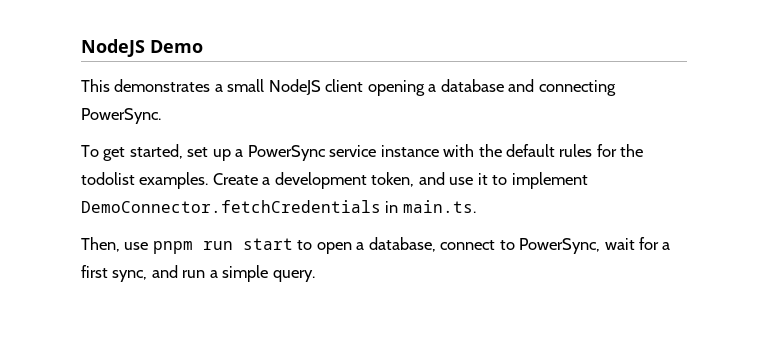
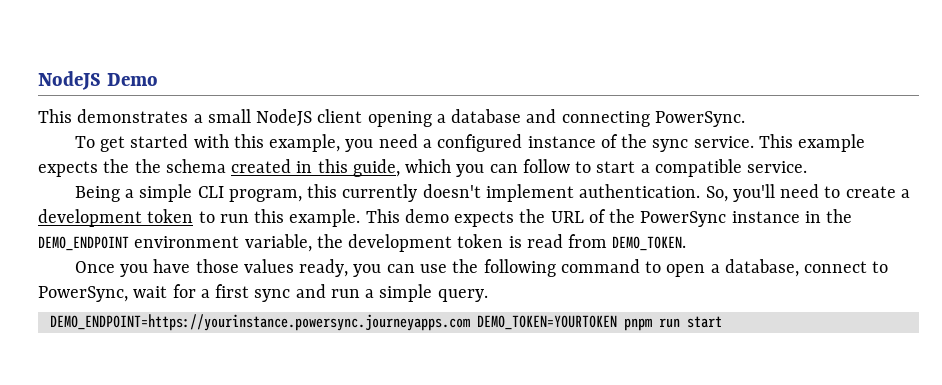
- To get started, set up a PowerSync service instance with the default rules for the todolist examples. Create a development token, and use it to implement DemoConnector.fetchCredentials in main.ts.
- Then, use pnpm run start to open a database, connect to PowerSync, wait for a first sync, and run a simple query.
+ To get started with this example, you need a configured instance of the sync service. This example expects the the schema created in this guide, which you can follow to start a compatible service.
+ Being a simple CLI program, this currently doesn't implement authentication. So, you'll need to create a development token to run this example. This demo expects the URL of the PowerSync instance in the DEMO_ENDPOINT environment variable, the development token is read from DEMO_TOKEN.
+ Once you have those values ready, you can use the following command to open a database, connect to PowerSync, wait for a first sync and run a simple query.
+ DEMO_ENDPOINT=https://yourinstance.powersync.journeyapps.com DEMO_TOKEN=YOURTOKEN pnpm run start

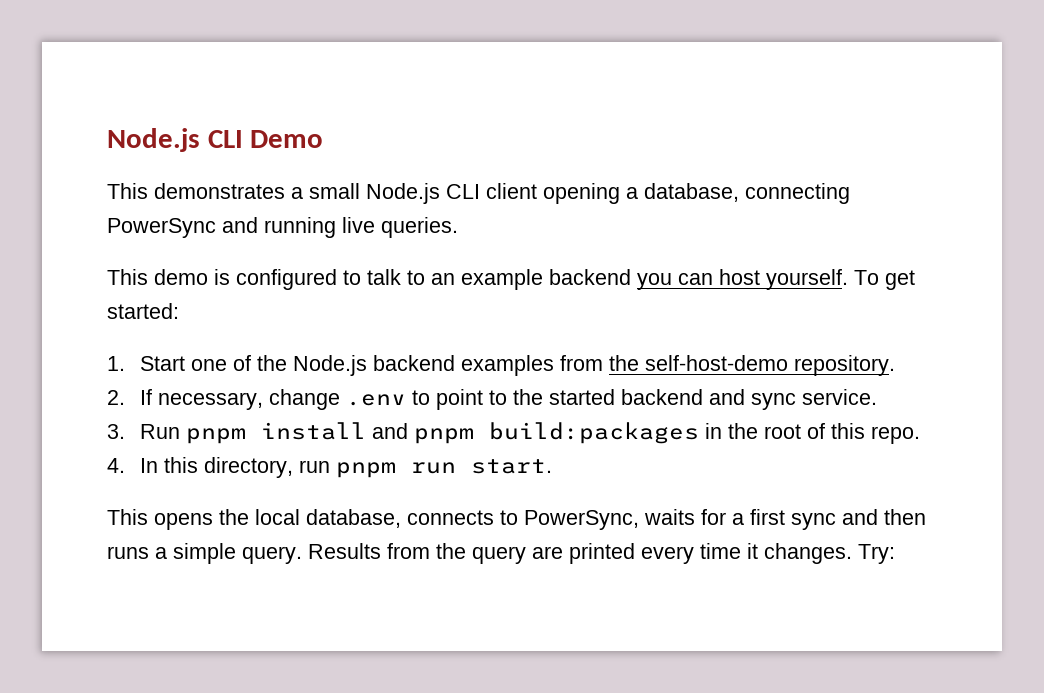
- NodeJS Demo
+ Node.js CLI Demo
- This demonstrates a small NodeJS client opening a database and connecting PowerSync.
- To get started with this example, you need a configured instance of the sync service. This example expects the the schema created in this guide, which you can follow to start a compatible service.
- Being a simple CLI program, this currently doesn't implement authentication. So, you'll need to create a development token to run this example. This demo expects the URL of the PowerSync instance in the DEMO_ENDPOINT environment variable, the development token is read from DEMO_TOKEN.
- Once you have those values ready, you can use the following command to open a database, connect to PowerSync, wait for a first sync and run a simple query.
- DEMO_ENDPOINT=https://yourinstance.powersync.journeyapps.com DEMO_TOKEN=YOURTOKEN pnpm run start
+ This demonstrates a small Node.js CLI client opening a database, connecting PowerSync and running live queries.
+ This demo is configured to talk to an example backend you can host yourself. To get started:
+ 1. Start one of the Node.js backend examples from the self-host-demo repository.
+ 2. If necessary, change .env to point to the started backend and sync service.
+ 3. Run pnpm install and pnpm build:packages in the root of this repo.
+ 4. In this directory, run pnpm run start.
+ This opens the local database, connects to PowerSync, waits for a first sync and then runs a simple query. Results from the query are printed every time it changes. Try:

